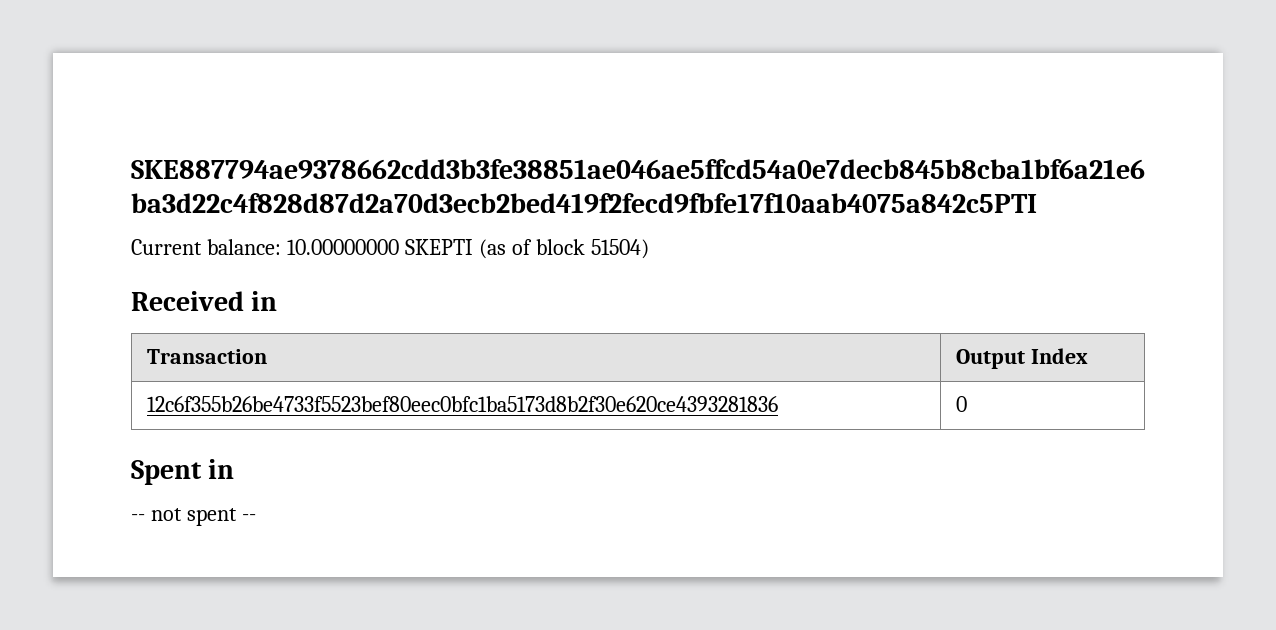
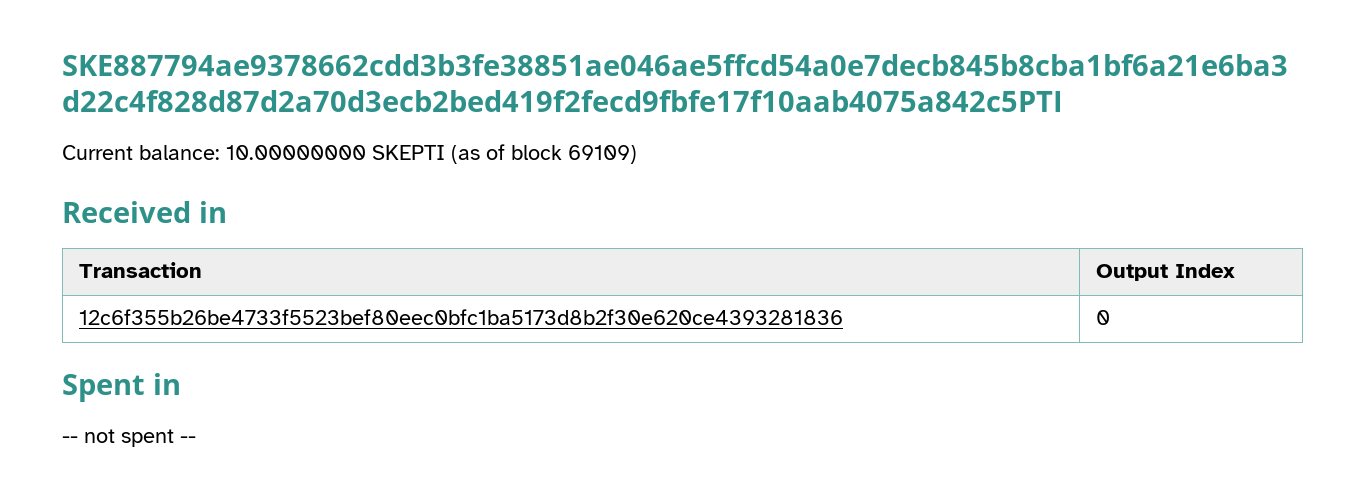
- Current balance: 10.00000000 SKEPTI (as of block 51504)
+ Current balance: 10.00000000 SKEPTI (as of block 69109)

